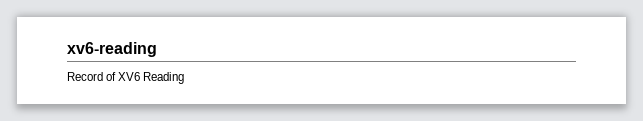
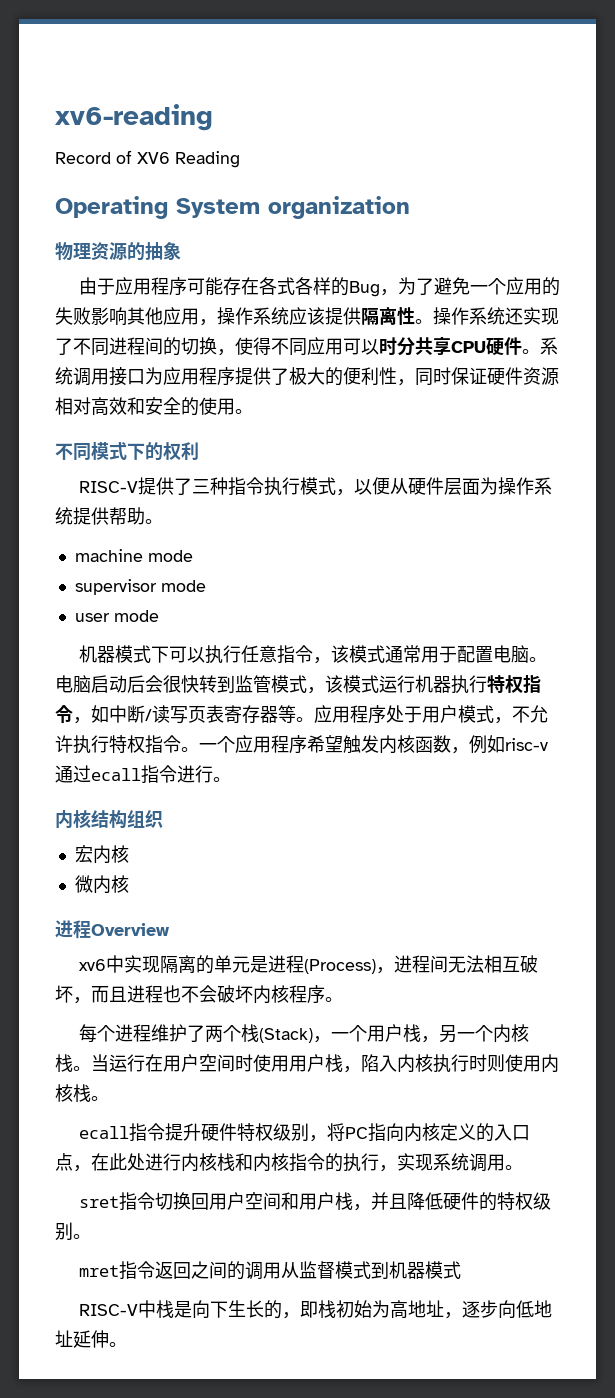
+ Operating System organization
+ 物理资源的抽象
+ 由于应用程序可能存在各式各样的Bug，为了避免一个应用的失败影响其他应用，操作系统应该提供隔离性。操作系统还实现了不同进程间的切换，使得不同应用可以时分共享CPU硬件。系统调用接口为应用程序提供了极大的便利性，同时保证硬件资源相对高效和安全的使用。
+ 不同模式下的权利
+ RISC-V提供了三种指令执行模式，以便从硬件层面为操作系统提供帮助。
+ machine mode
+ supervisor mode
+ user mode
+ 机器模式下可以执行任意指令，该模式通常用于配置电脑。电脑启动后会很快转到监管模式，该模式运行机器执行特权指令，如中断/读写页表寄存器等。应用程序处于用户模式，不允许执行特权指令。一个应用程序希望触发内核函数，例如risc-v通过ecall指令进行。
+ 内核结构组织
+ 宏内核
+ 微内核
+ 进程Overview
+ xv6中实现隔离的单元是进程(Process)，进程间无法相互破坏，而且进程也不会破坏内核程序。
+ 每个进程维护了两个栈(Stack)，一个用户栈，另一个内核栈。当运行在用户空间时使用用户栈，陷入内核执行时则使用内核栈。
+ ecall指令提升硬件特权级别，将PC指向内核定义的入口点，在此处进行内核栈和内核指令的执行，实现系统调用。
+ sret指令切换回用户空间和用户栈，并且降低硬件的特权级别。
+ mret指令返回之间的调用从监督模式到机器模式
+ RISC-V中栈是向下生长的，即栈初始为高地址，逐步向低地址延伸。

